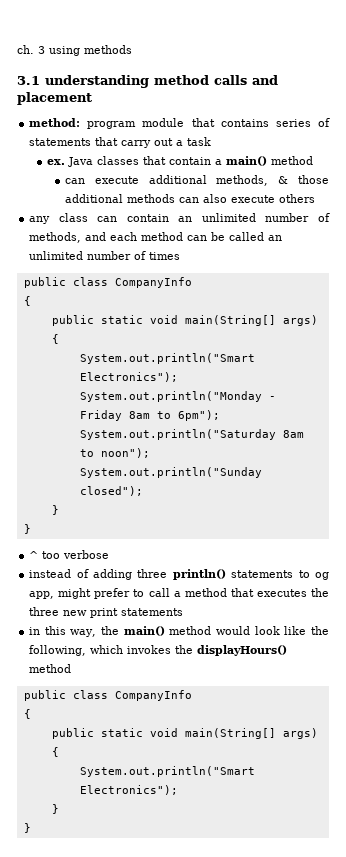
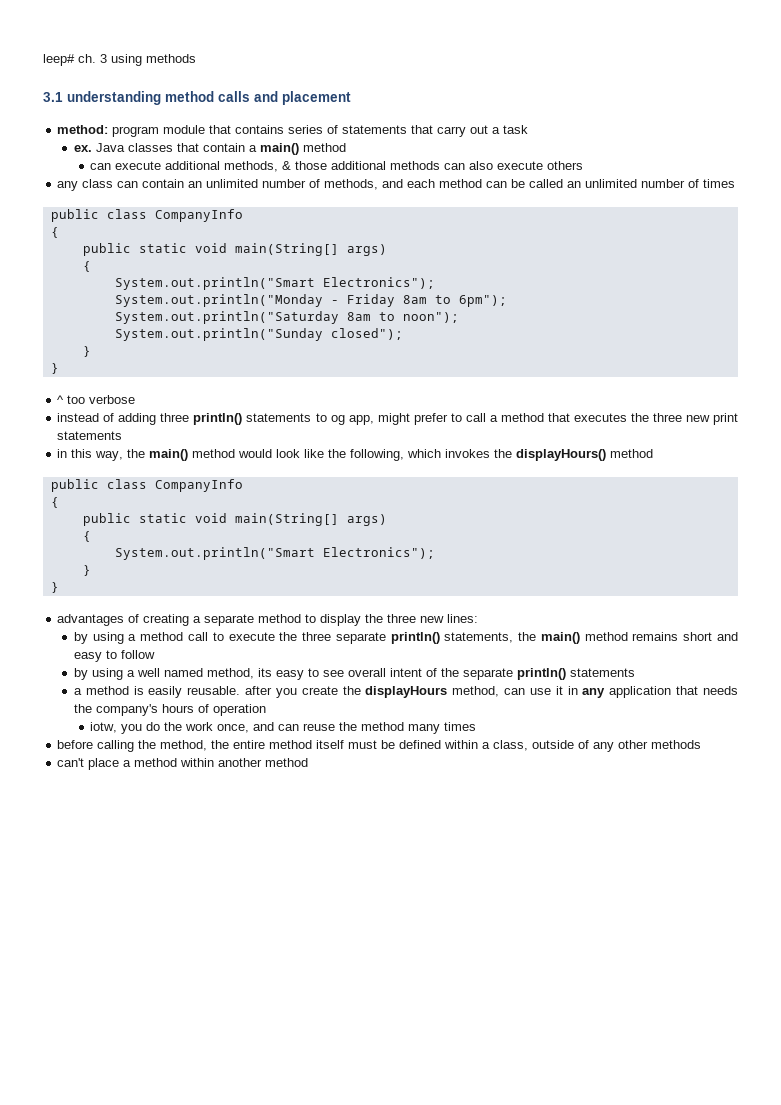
- ch. 3 using methods
+ leep# ch. 3 using methods
+ advantages of creating a separate method to display the three new lines:
+ by using a method call to execute the three separate println() statements, the main() method remains short and easy to follow
+ by using a well named method, its easy to see overall intent of the separate println() statements
+ a method is easily reusable. after you create the displayHours method, can use it in any application that needs the company's hours of operation
+ iotw, you do the work once, and can reuse the method many times
+ before calling the method, the entire method itself must be defined within a class, outside of any other methods
+ can't place a method within another method

